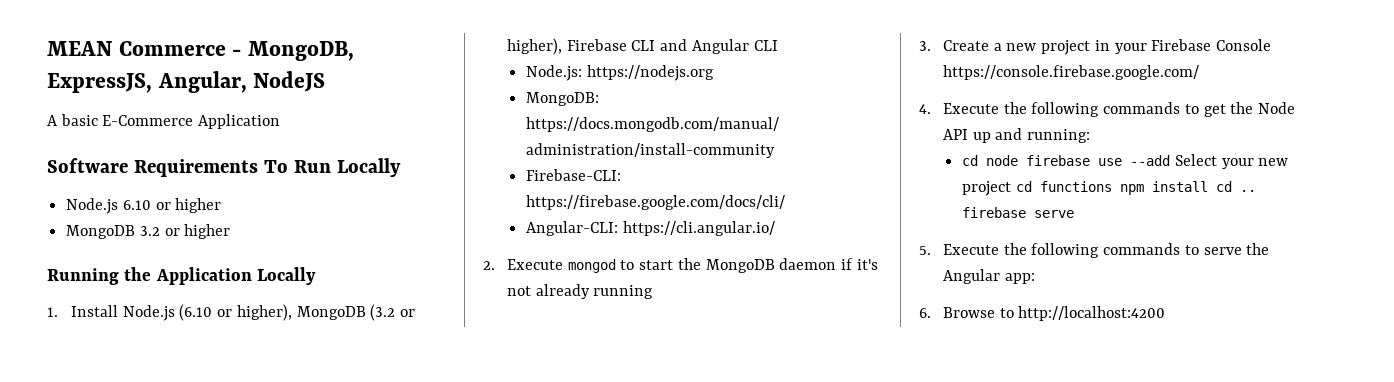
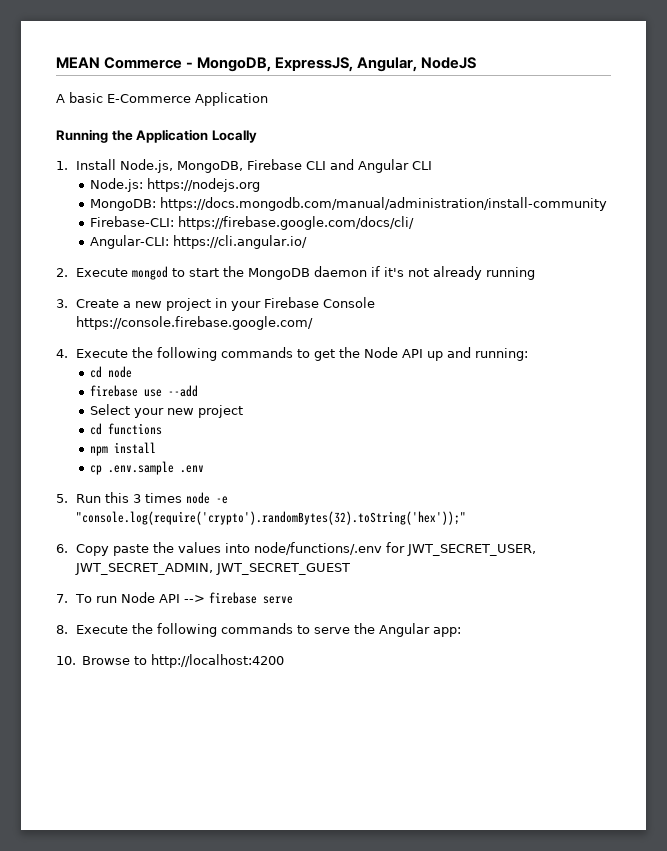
- Software Requirements To Run Locally
- Node.js 6.10 or higher
- MongoDB 3.2 or higher
- 1. Install Node.js (6.10 or higher), MongoDB (3.2 or higher), Firebase CLI and Angular CLI
+ 1. Install Node.js, MongoDB, Firebase CLI and Angular CLI
- cd node firebase use --add Select your new project cd functions npm install cd .. firebase serve
+ cd node
+ firebase use --add
+ Select your new project
+ cd functions
+ npm install
+ cp .env.sample .env
+ 5. Run this 3 times node -e "console.log(require('crypto').randomBytes(32).toString('hex'));"
+ 6. Copy paste the values into node/functions/.env for JWT_SECRET_USER, JWT_SECRET_ADMIN, JWT_SECRET_GUEST
+ 7. To run Node API --> firebase serve
- 5. Execute the following commands to serve the Angular app:
+ 8. Execute the following commands to serve the Angular app:
- 6. Browse to http://localhost:4200
+ 10. Browse to http://localhost:4200

